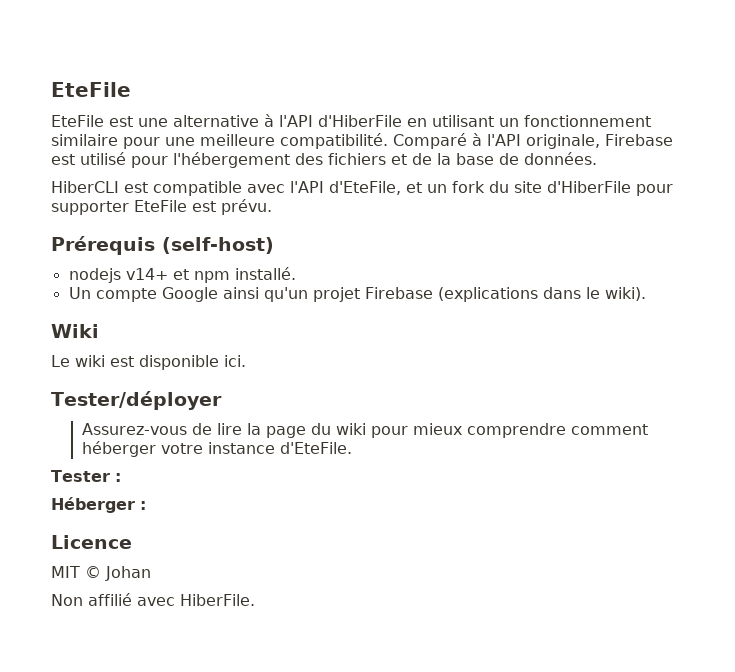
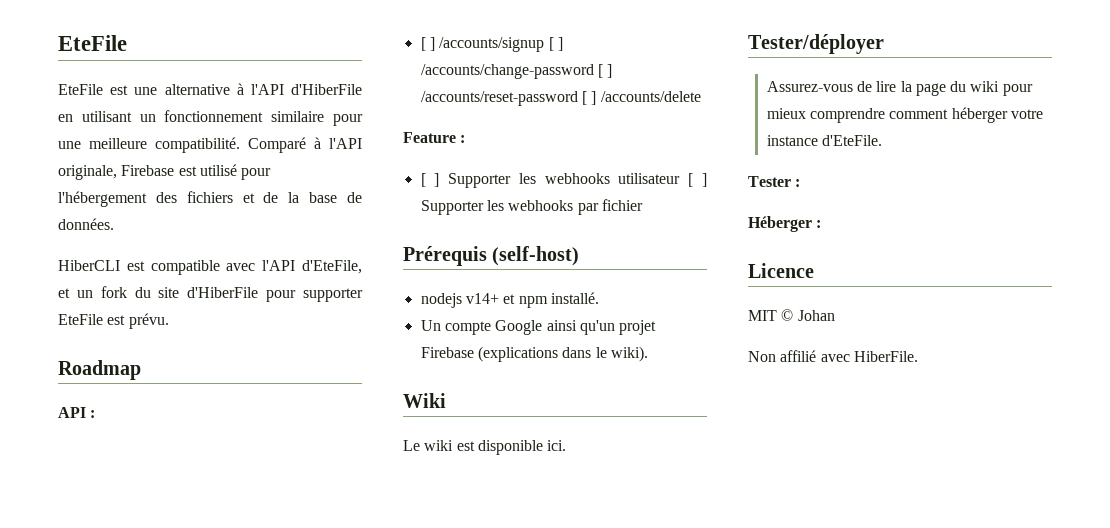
+ Roadmap
+ API :
+ [ ] /accounts/signup [ ] /accounts/change-password [ ] /accounts/reset-password [ ] /accounts/delete
+ Feature :
+ [ ] Supporter les webhooks utilisateur [ ] Supporter les webhooks par fichier

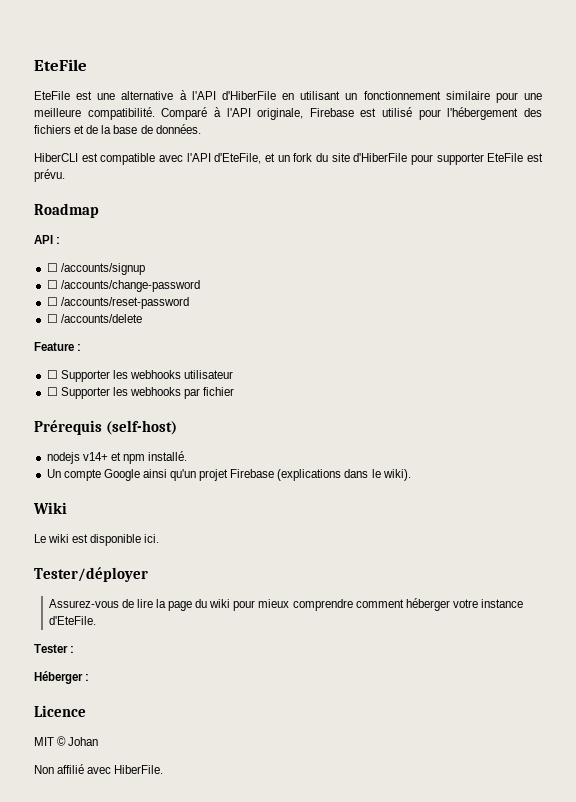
- [ ] /accounts/signup [ ] /accounts/change-password [ ] /accounts/reset-password [ ] /accounts/delete
+ ☐ /accounts/signup
+ ☐ /accounts/change-password
+ ☐ /accounts/reset-password
+ ☐ /accounts/delete
- [ ] Supporter les webhooks utilisateur [ ] Supporter les webhooks par fichier
+ ☐ Supporter les webhooks utilisateur
+ ☐ Supporter les webhooks par fichier

